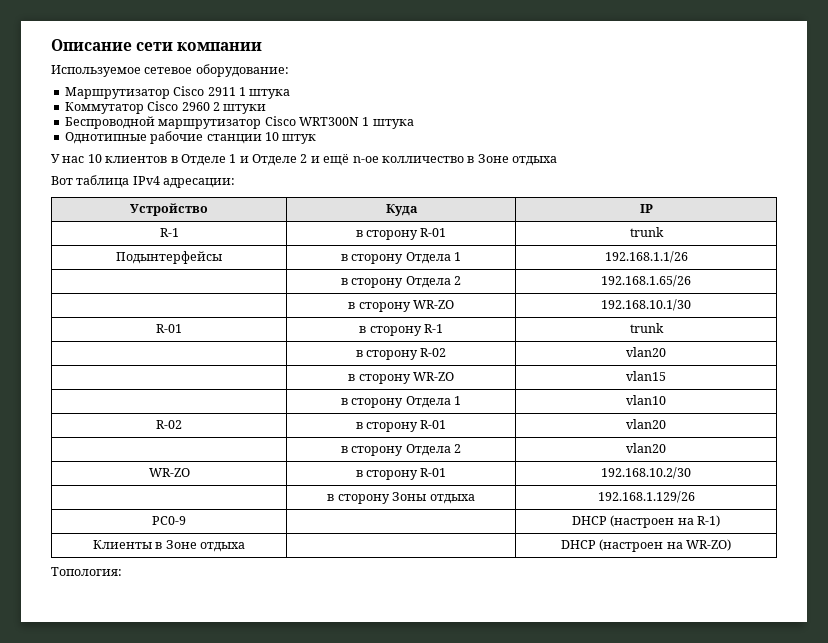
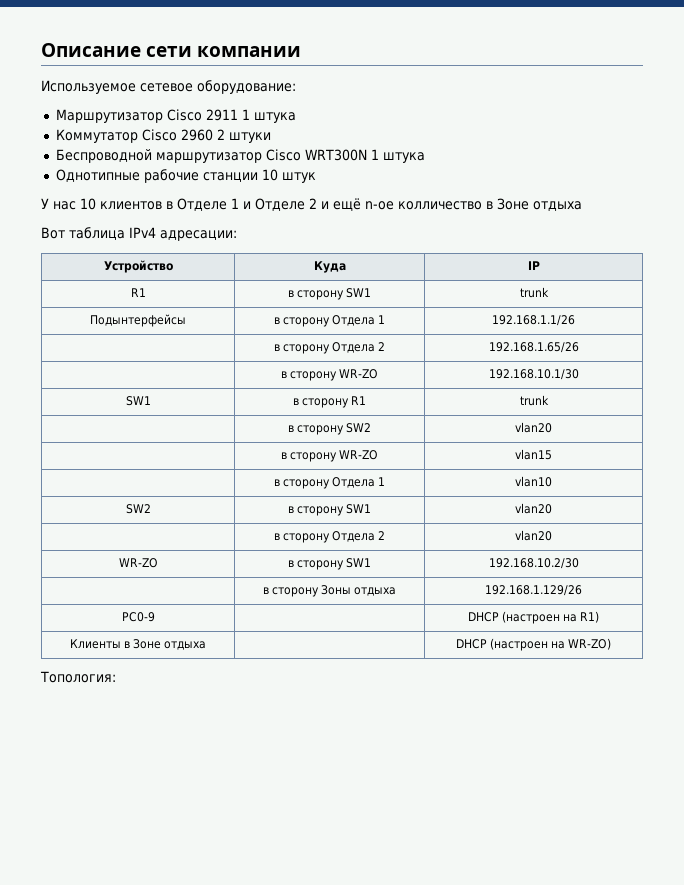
- R-1 | в сторону R-01 | trunk
+ R1 | в сторону SW1 | trunk
- R-01 | в сторону R-1 | trunk
+ SW1 | в сторону R1 | trunk
- | в сторону R-02 | vlan20
+ | в сторону SW2 | vlan20
- R-02 | в сторону R-01 | vlan20
+ SW2 | в сторону SW1 | vlan20
- WR-ZO | в сторону R-01 | 192.168.10.2/30
+ WR-ZO | в сторону SW1 | 192.168.10.2/30
- PC0-9 | | DHCP (настроен на R-1)
+ PC0-9 | | DHCP (настроен на R1)

